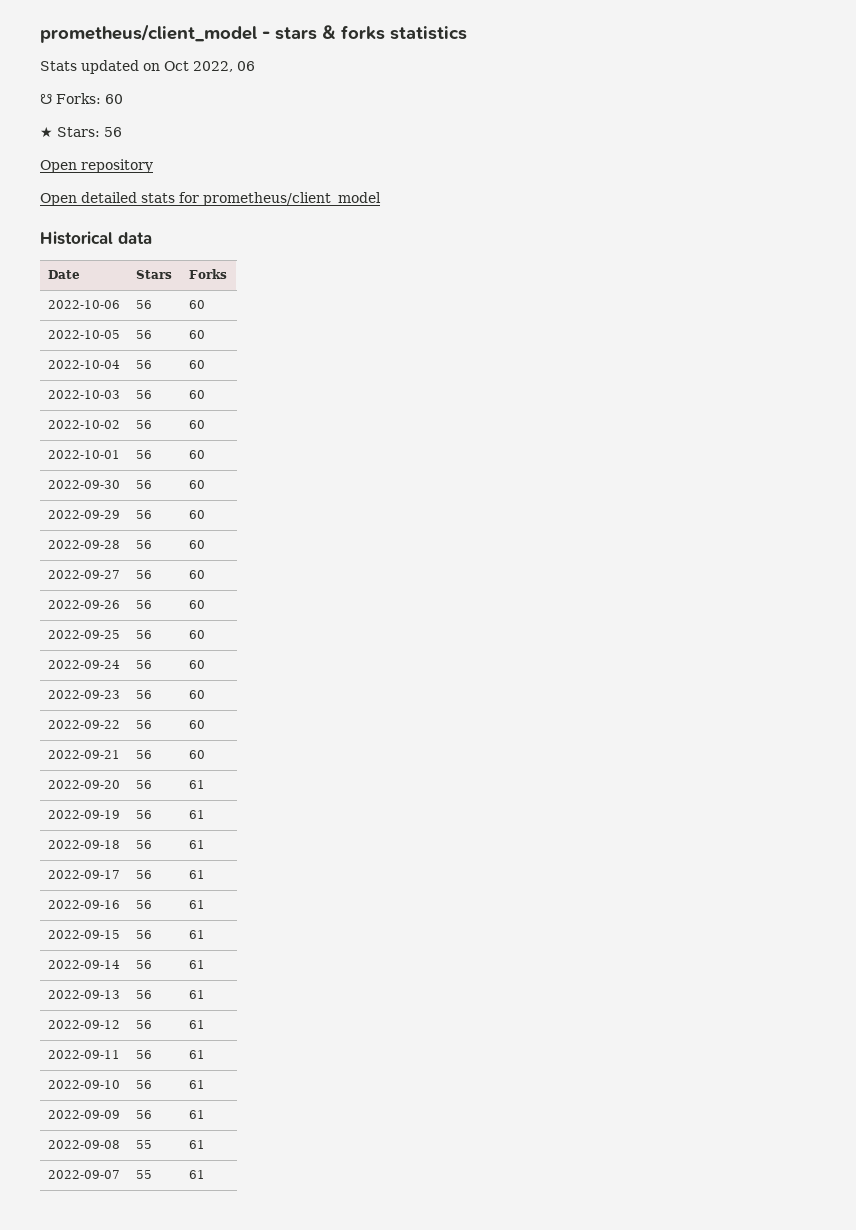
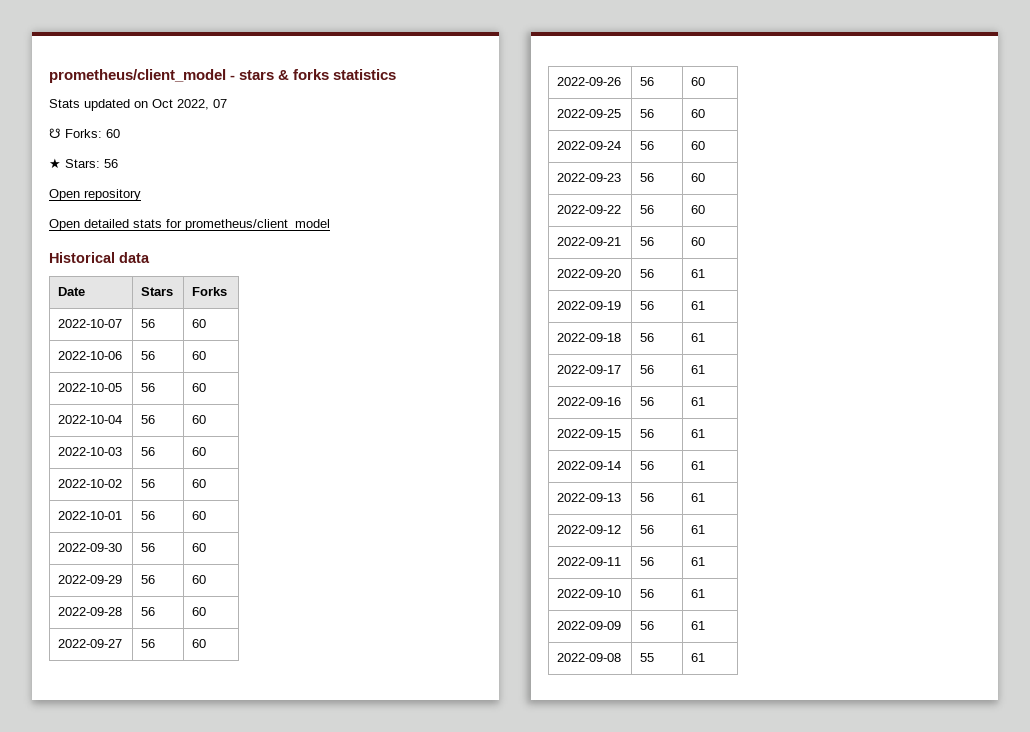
- Stats updated on Oct 2022, 06
+ Stats updated on Oct 2022, 07
+ 2022-10-07 | 56 | 60
- 2022-09-07 | 55 | 61

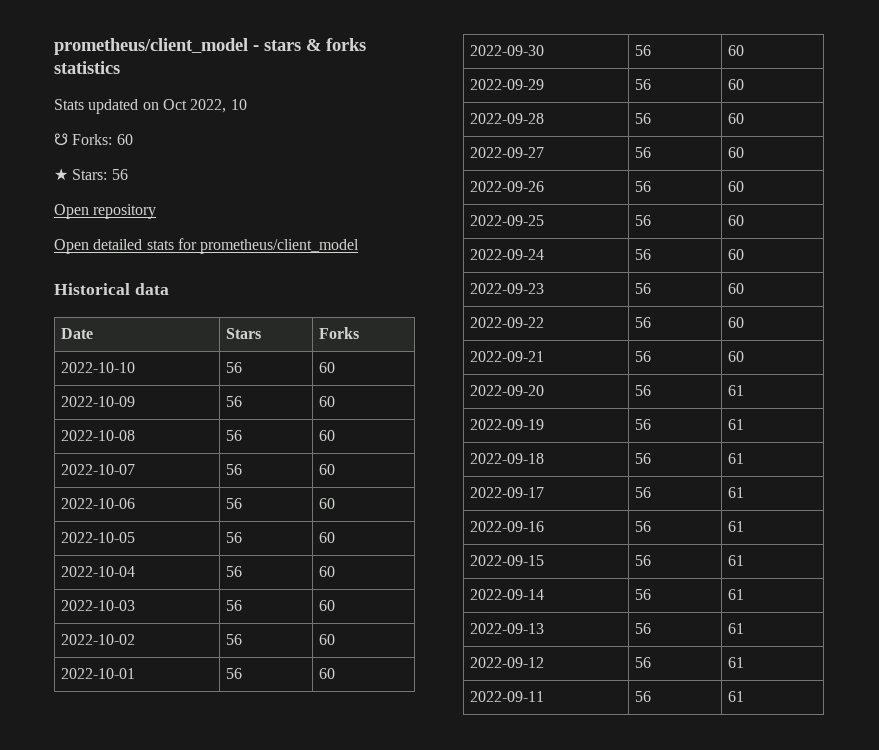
- Stats updated on Oct 2022, 07
+ Stats updated on Oct 2022, 10
+ 2022-10-10 | 56 | 60
+ 2022-10-09 | 56 | 60
+ 2022-10-08 | 56 | 60
- 2022-09-10 | 56 | 61
- 2022-09-09 | 56 | 61
- 2022-09-08 | 55 | 61

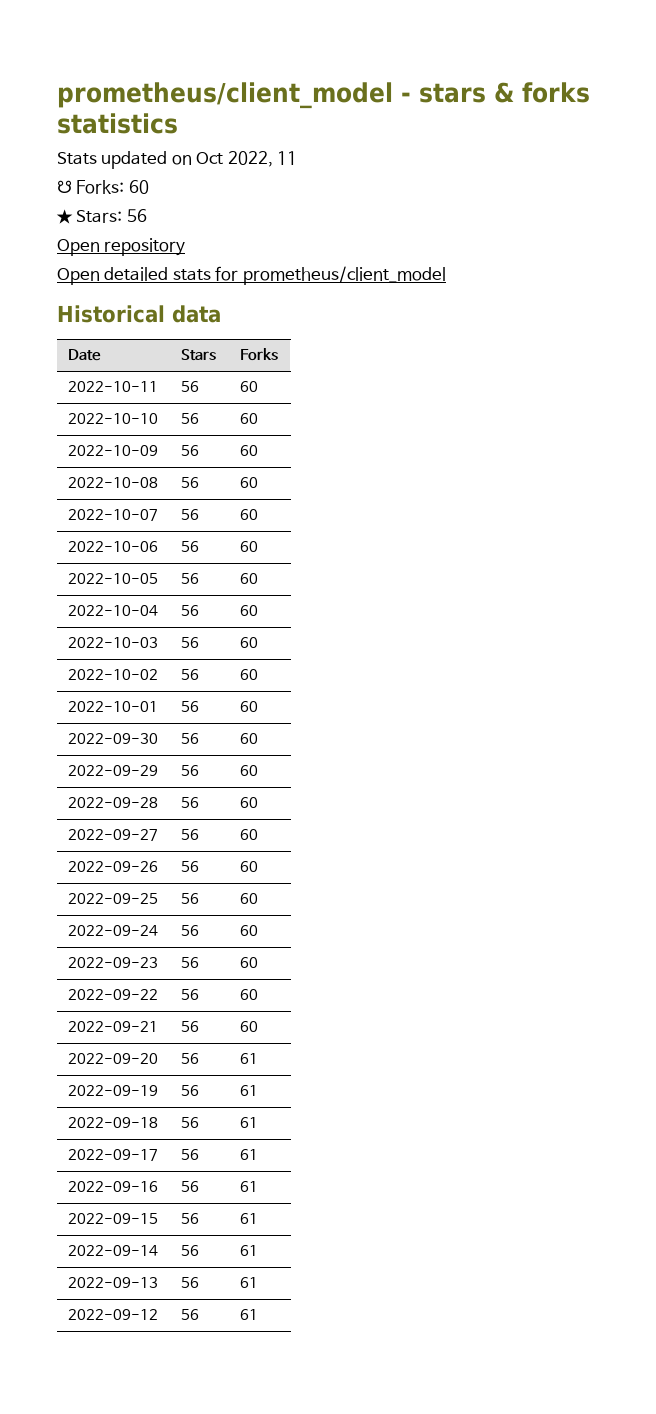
- Stats updated on Oct 2022, 10
+ Stats updated on Oct 2022, 11
+ 2022-10-11 | 56 | 60
- 2022-09-11 | 56 | 61

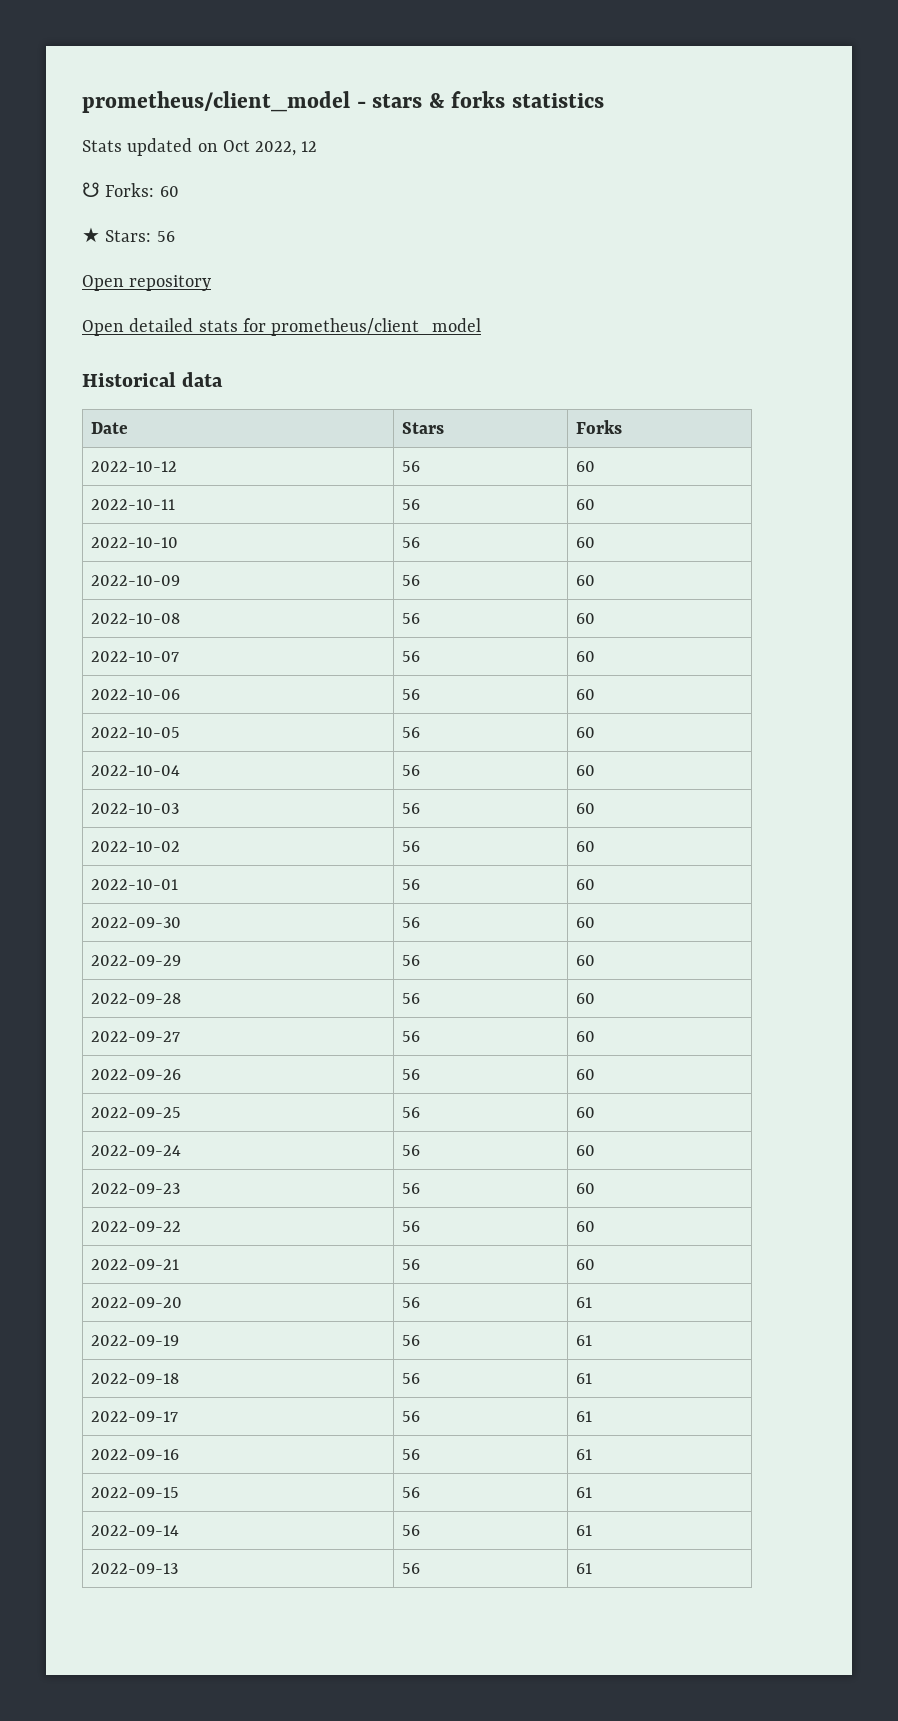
- Stats updated on Oct 2022, 11
+ Stats updated on Oct 2022, 12
+ 2022-10-12 | 56 | 60
- 2022-09-12 | 56 | 61

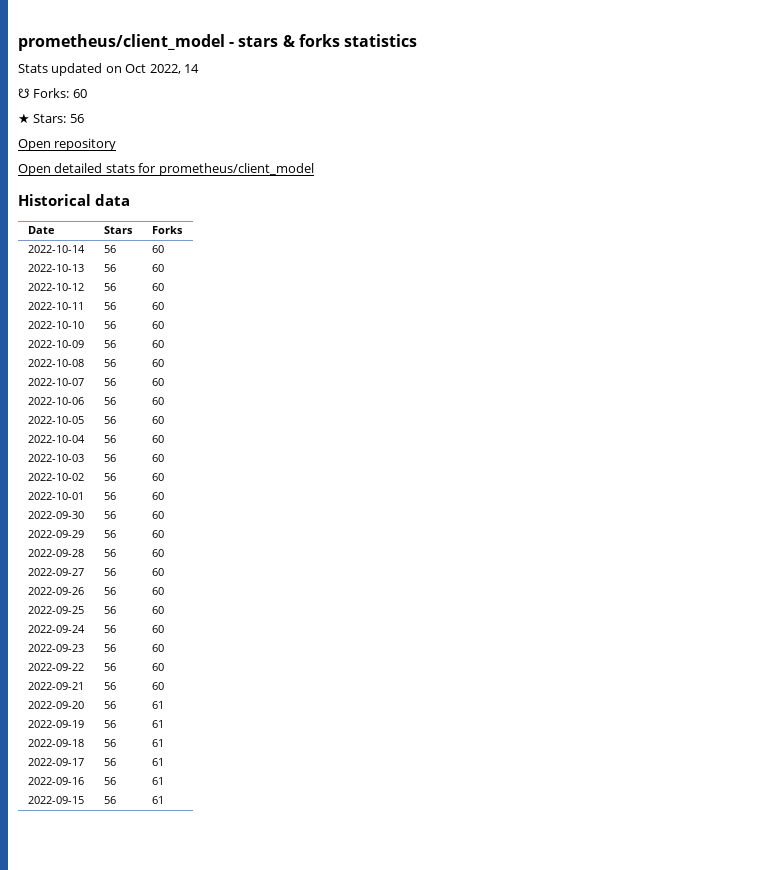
- Stats updated on Oct 2022, 12
+ Stats updated on Oct 2022, 14
+ 2022-10-14 | 56 | 60
+ 2022-10-13 | 56 | 60
- 2022-09-14 | 56 | 61
- 2022-09-13 | 56 | 61

